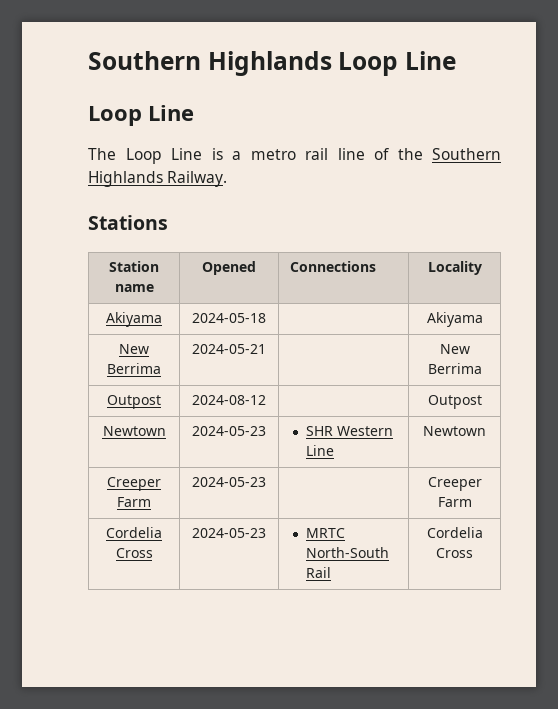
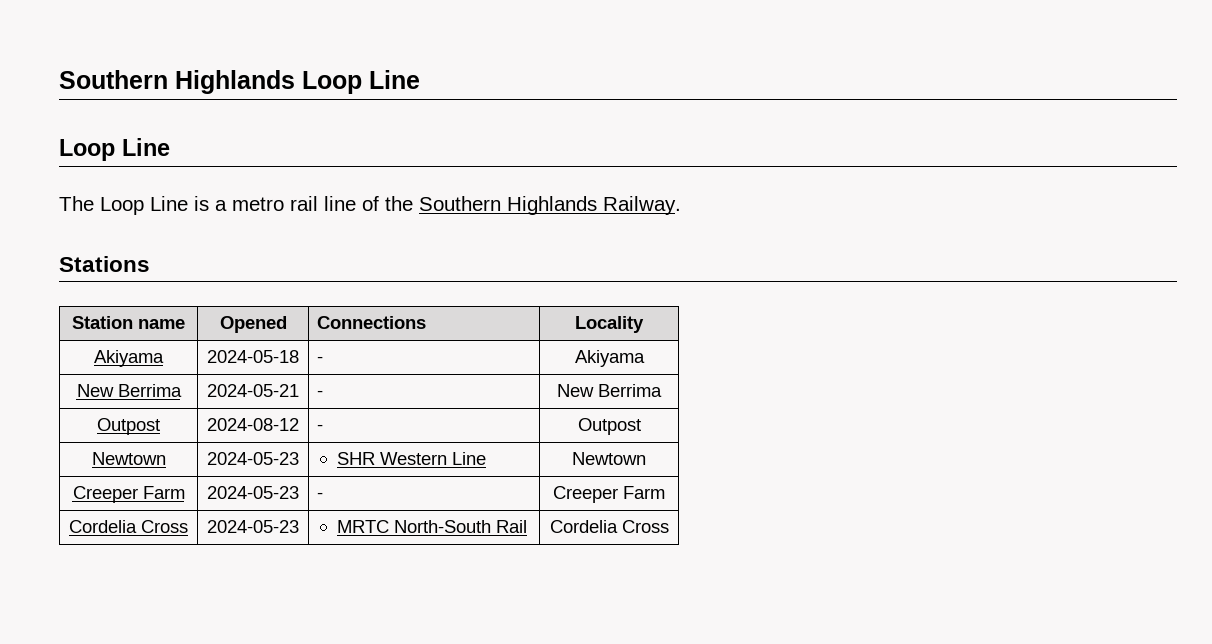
- Akiyama | 2024-05-18 | | Akiyama
+ Akiyama | 2024-05-18 | - | Akiyama
- New Berrima | 2024-05-21 | | New Berrima
+ New Berrima | 2024-05-21 | - | New Berrima
- Outpost | 2024-08-12 | | Outpost
+ Outpost | 2024-08-12 | - | Outpost
- Creeper Farm | 2024-05-23 | | Creeper Farm
+ Creeper Farm | 2024-05-23 | - | Creeper Farm

